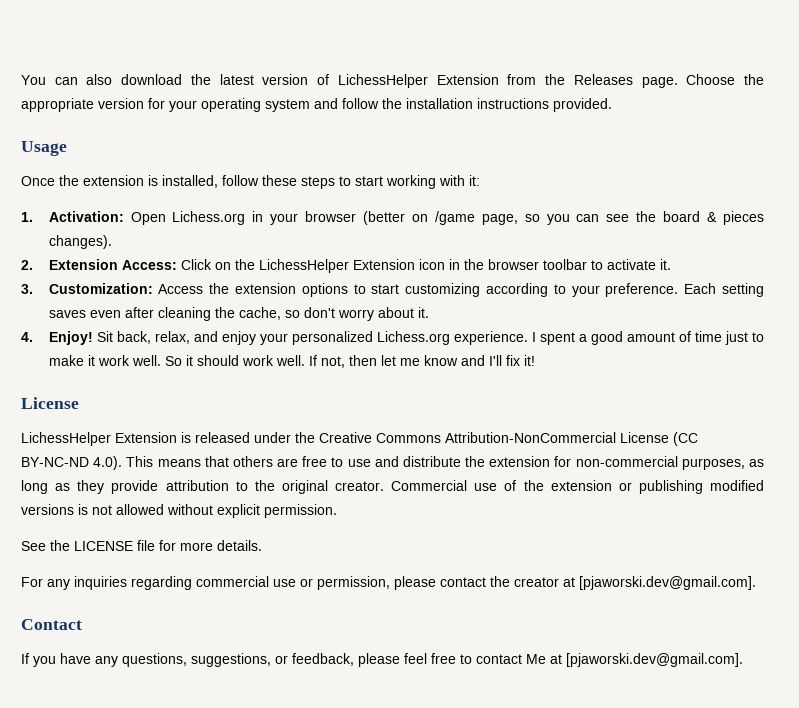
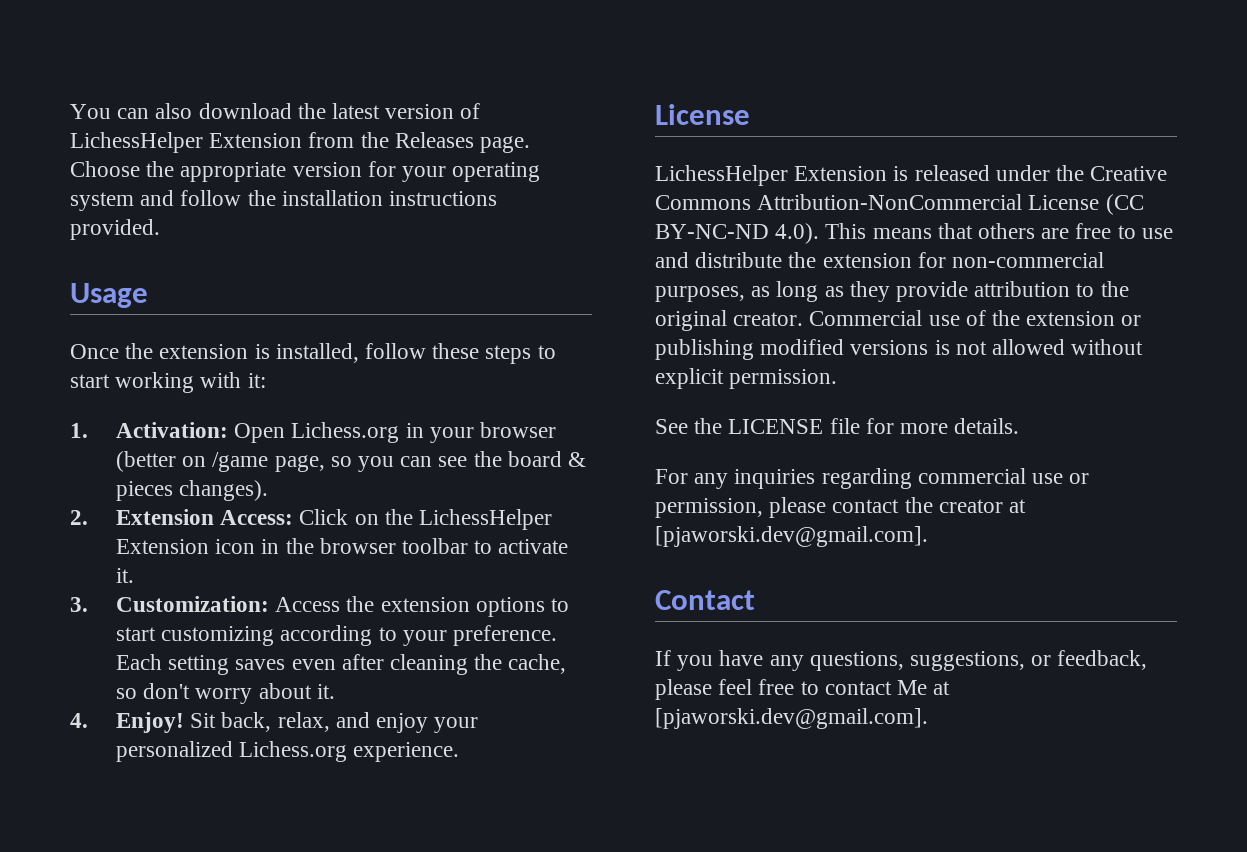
- I spent a good amount of time just to make it work well. So it should work well. If not, then let me know and I'll fix it!

